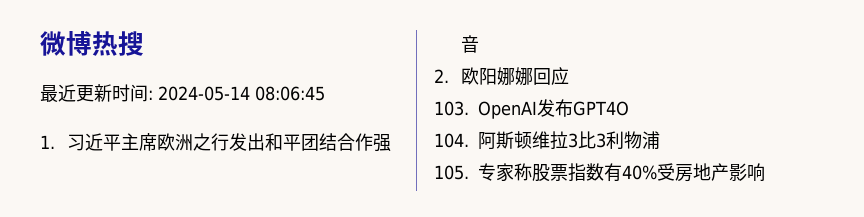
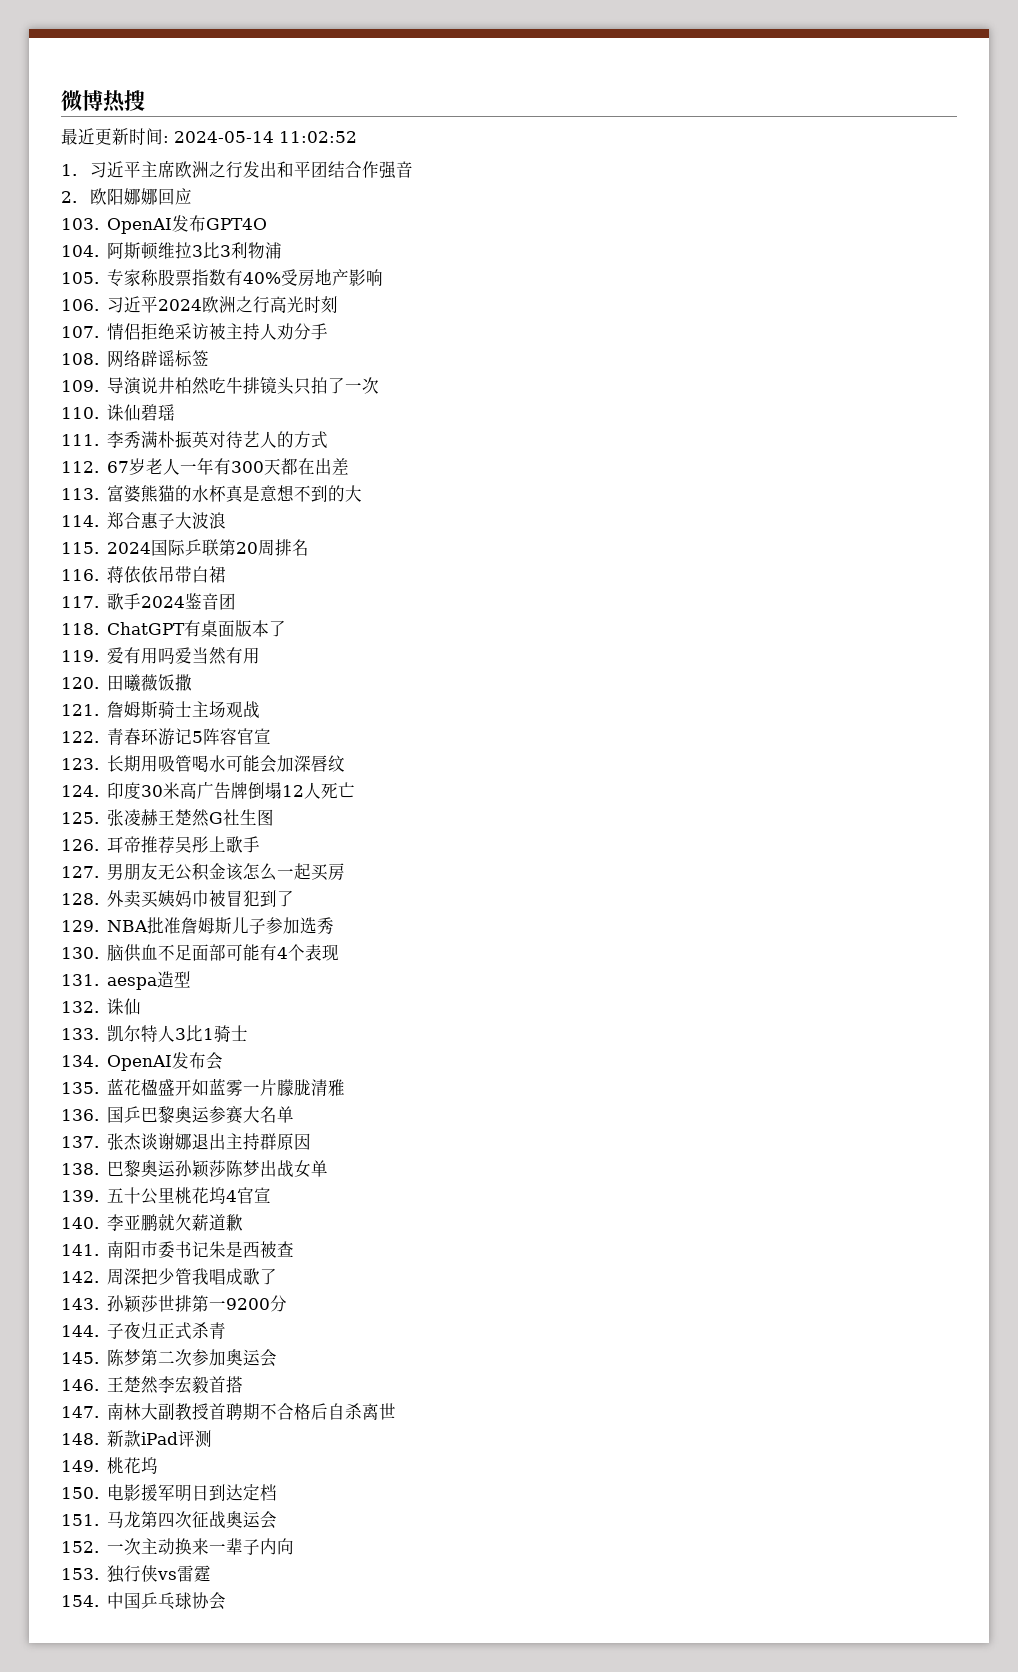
- 最近更新时间: 2024-05-14 08:06:45
+ 最近更新时间: 2024-05-14 11:02:52
+ 106.习近平2024欧洲之行高光时刻
+ 107.情侣拒绝采访被主持人劝分手
+ 108.网络辟谣标签
+ 109.导演说井柏然吃牛排镜头只拍了一次
+ 110.诛仙碧瑶
+ 111.李秀满朴振英对待艺人的方式
+ 112. 67岁老人一年有300天都在出差
+ 113.富婆熊猫的水杯真是意想不到的大
+ 114.郑合惠子大波浪
+ 115. 2024国际乒联第20周排名
+ 116.蒋依依吊带白裙
+ 117.歌手2024鉴音团
+ 118. ChatGPT有桌面版本了
+ 119.爱有用吗爱当然有用
+ 120.田曦薇饭撒
+ 121.詹姆斯骑士主场观战
+ 122.青春环游记5阵容官宣
+ 123.长期用吸管喝水可能会加深唇纹
+ 124.印度30米高广告牌倒塌12人死亡
+ 125.张凌赫王楚然G社生图
+ 126.耳帝推荐吴彤上歌手
+ 127.男朋友无公积金该怎么一起买房
+ 128.外卖买姨妈巾被冒犯到了
+ 129. NBA批准詹姆斯儿子参加选秀
+ 130.脑供血不足面部可能有4个表现
+ 131. aespa造型
+ 132.诛仙
+ 133.凯尔特人3比1骑士
+ 134. OpenAI发布会
+ 135.蓝花楹盛开如蓝雾一片朦胧清雅
+ 136.国乒巴黎奥运参赛大名单
+ 137.张杰谈谢娜退出主持群原因
+ 138.巴黎奥运孙颖莎陈梦出战女单
+ 139.五十公里桃花坞4官宣
+ 140.李亚鹏就欠薪道歉
+ 141.南阳市委书记朱是西被查
+ 142.周深把少管我唱成歌了
+ 143.孙颖莎世排第一9200分
+ 144.子夜归正式杀青
+ 145.陈梦第二次参加奥运会
+ 146.王楚然李宏毅首搭
+ 147.南林大副教授首聘期不合格后自杀离世
+ 148.新款iPad评测
+ 149.桃花坞
+ 150.电影援军明日到达定档
+ 151.马龙第四次征战奥运会
+ 152.一次主动换来一辈子内向
+ 153.独行侠vs雷霆
+ 154.中国乒乓球协会

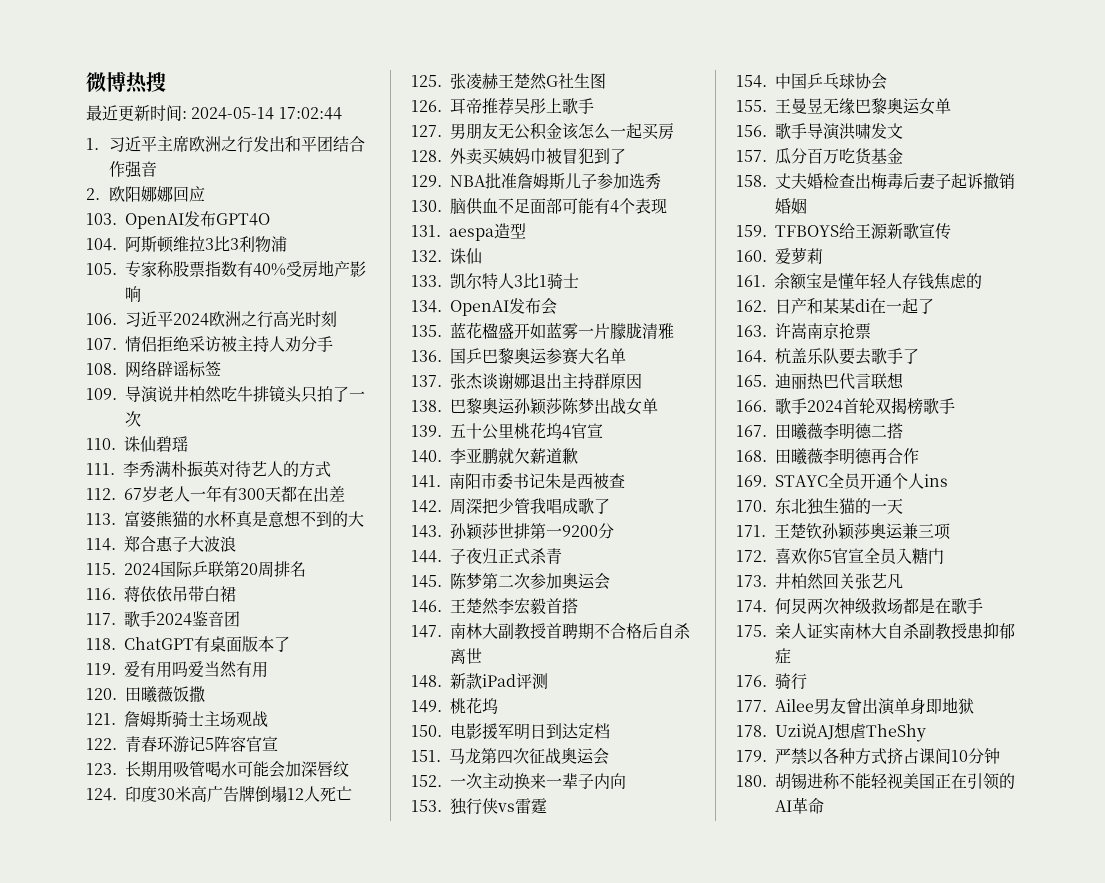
- 最近更新时间: 2024-05-14 11:02:52
+ 最近更新时间: 2024-05-14 17:02:44
+ 155.王曼昱无缘巴黎奥运女单
+ 156.歌手导演洪啸发文
+ 157.瓜分百万吃货基金
+ 158.丈夫婚检查出梅毒后妻子起诉撤销婚姻
+ 159. TFBOYS给王源新歌宣传
+ 160.爱萝莉
+ 161.余额宝是懂年轻人存钱焦虑的
+ 162.日产和某某di在一起了
+ 163.许嵩南京抢票
+ 164.杭盖乐队要去歌手了
+ 165.迪丽热巴代言联想
+ 166.歌手2024首轮双揭榜歌手
+ 167.田曦薇李明德二搭
+ 168.田曦薇李明德再合作
+ 169. STAYC全员开通个人ins
+ 170.东北独生猫的一天
+ 171.王楚钦孙颖莎奥运兼三项
+ 172.喜欢你5官宣全员入糖门
+ 173.井柏然回关张艺凡
+ 174.何炅两次神级救场都是在歌手
+ 175.亲人证实南林大自杀副教授患抑郁症
+ 176.骑行
+ 177. Ailee男友曾出演单身即地狱
+ 178. Uzi说AJ想虐TheShy
+ 179.严禁以各种方式挤占课间10分钟
+ 180.胡锡进称不能轻视美国正在引领的AI革命

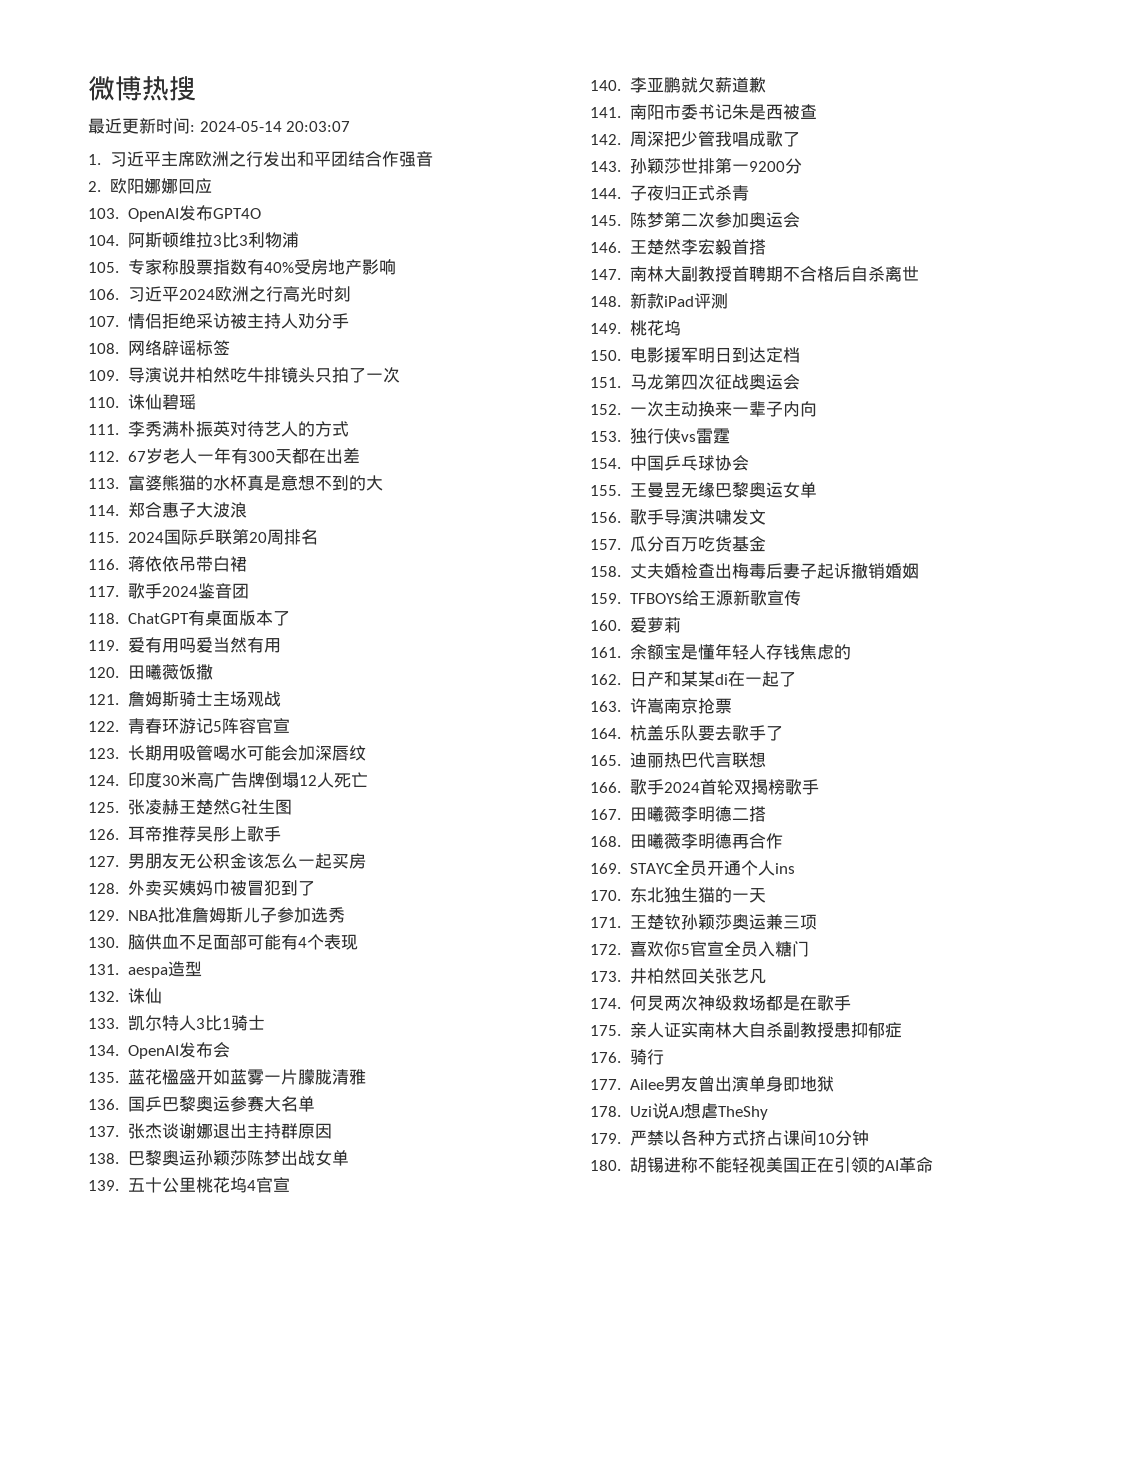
- 最近更新时间: 2024-05-14 17:02:44
+ 最近更新时间: 2024-05-14 20:03:07

